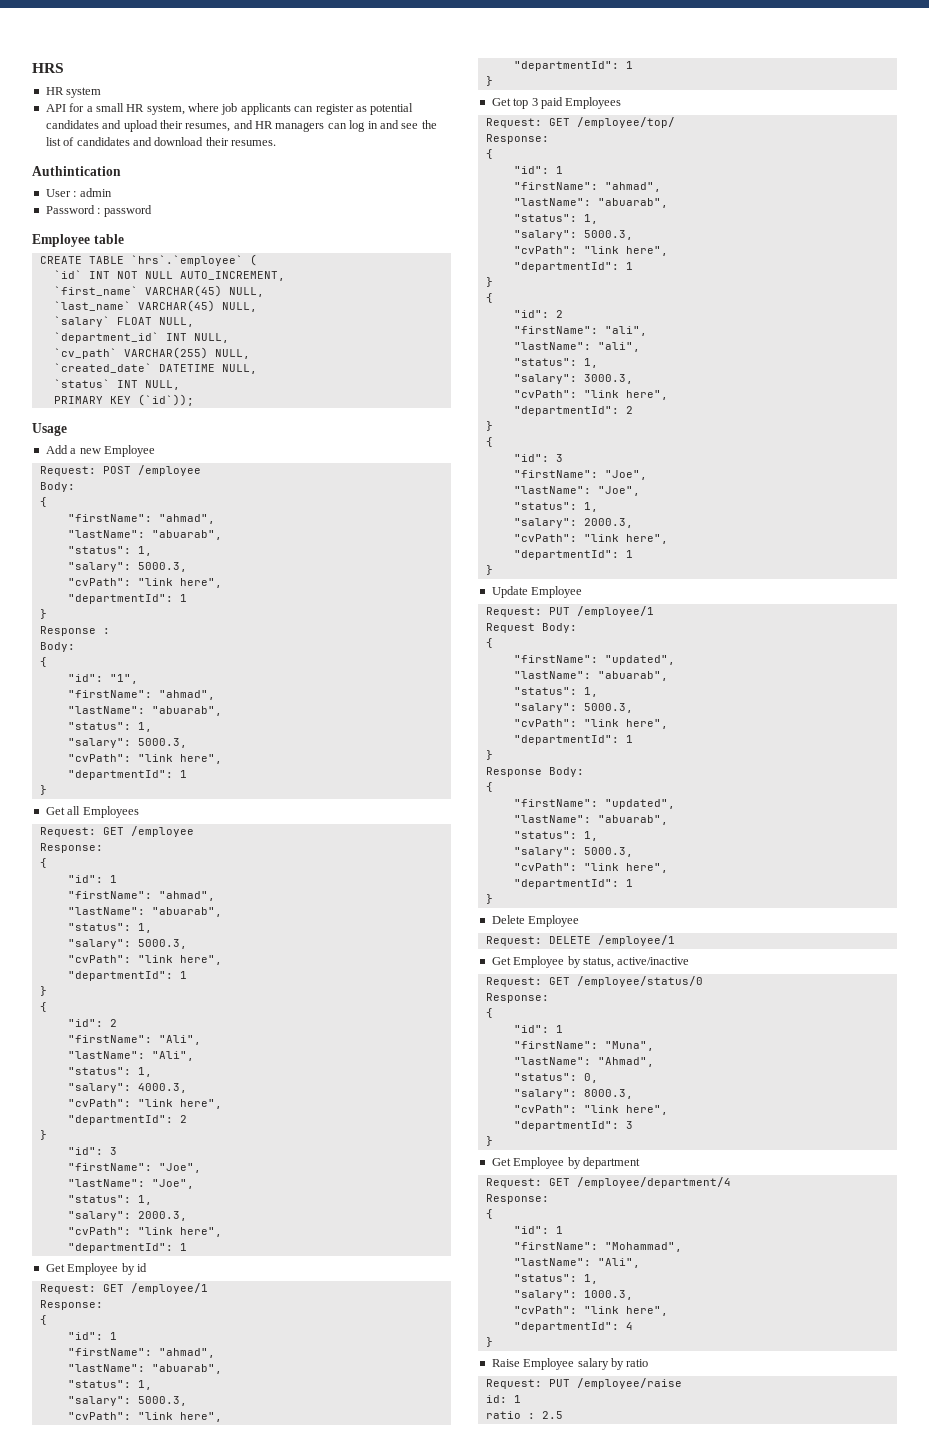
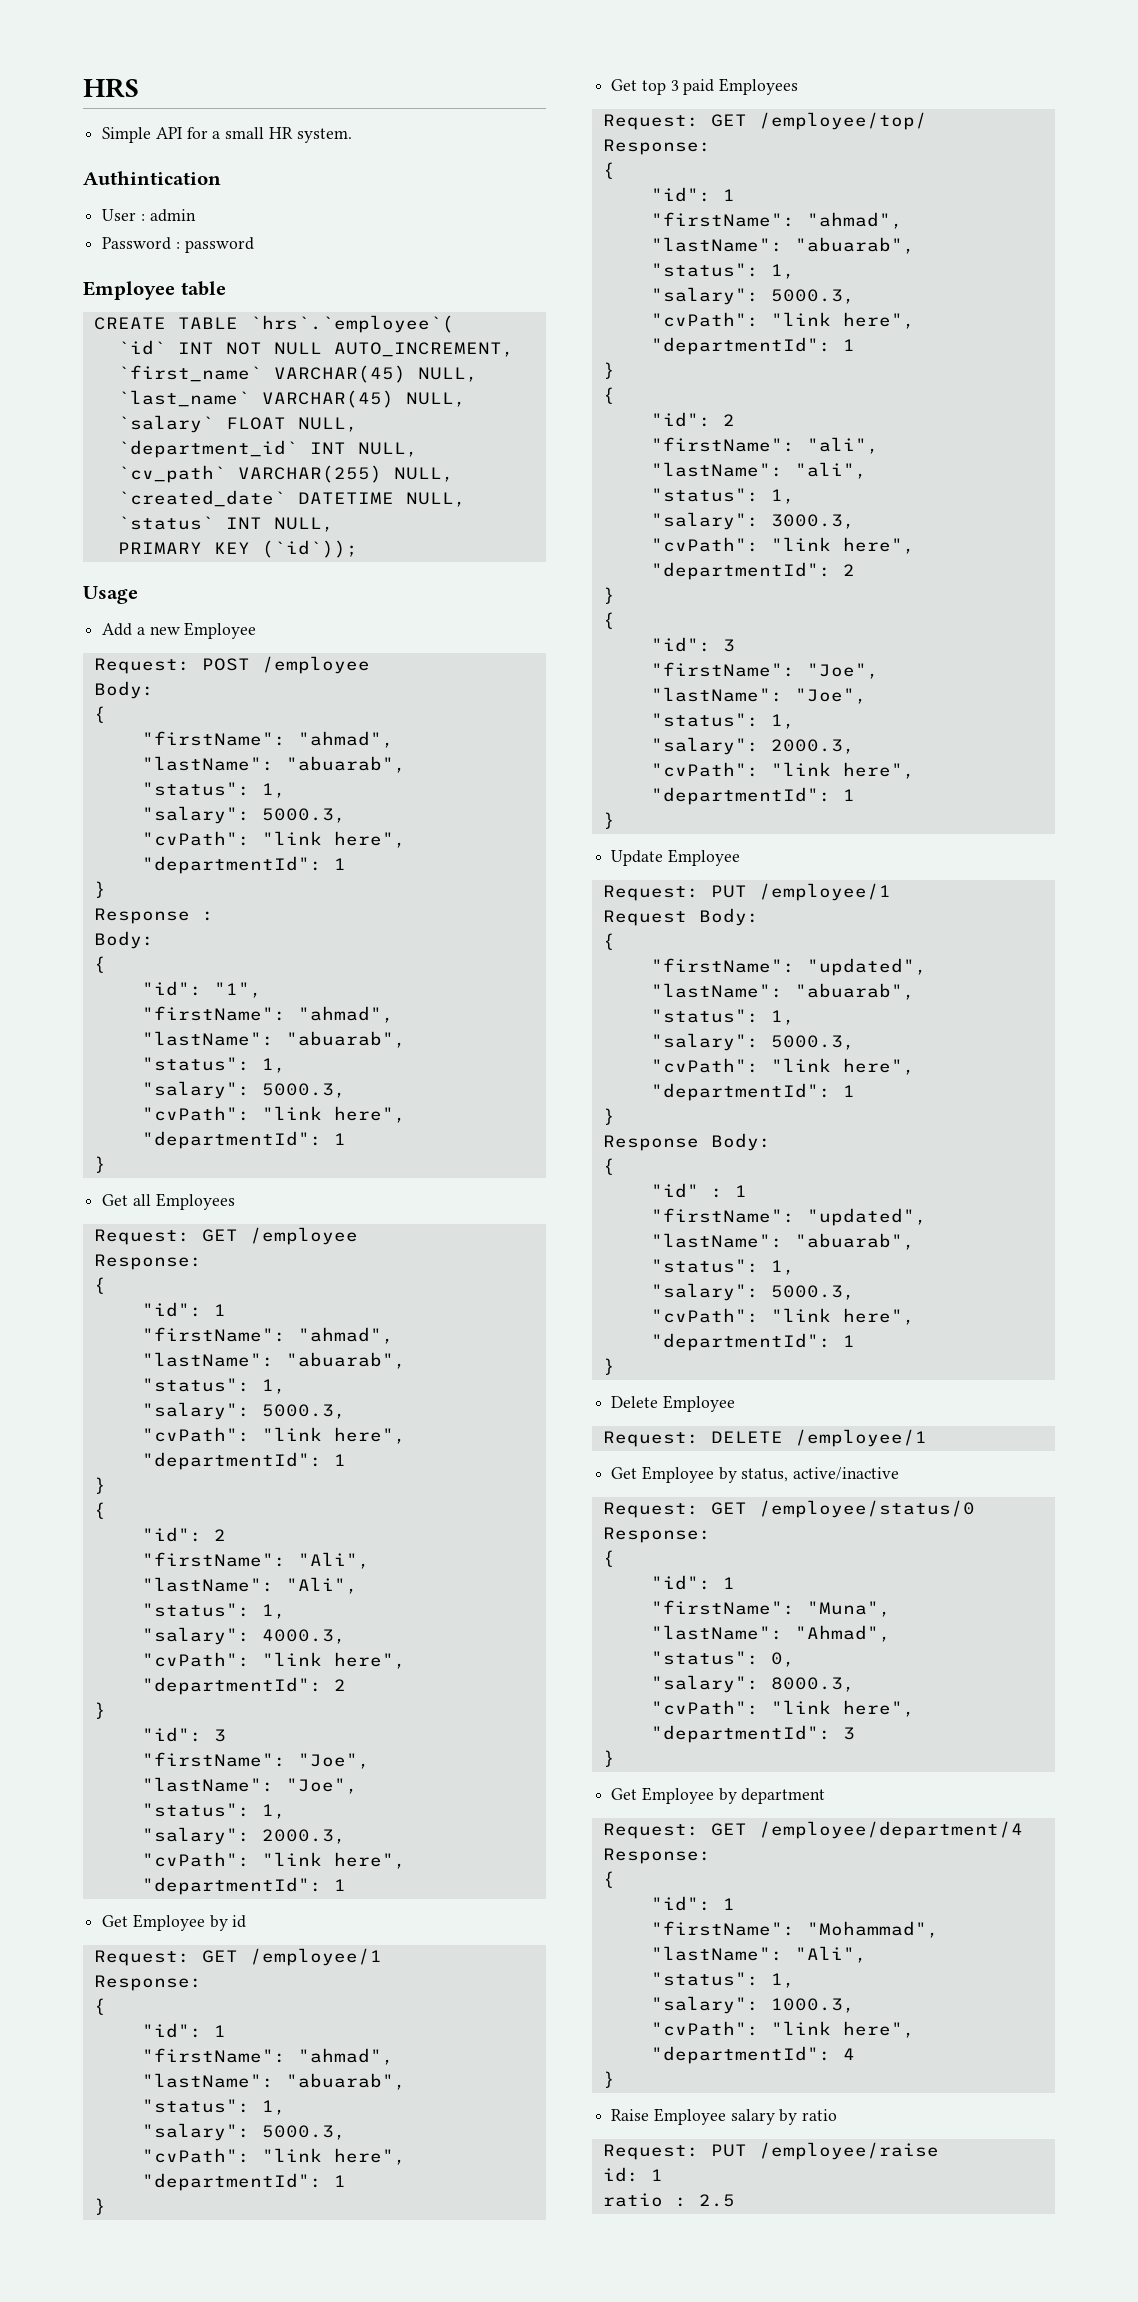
- HR system
- API for a small HR system, where job applicants can register as potential candidates and upload their resumes, and HR managers can log in and see the list of candidates and download their resumes.
+ Simple API for a small HR system.
- CREATE TABLE `hrs`.`employee` (
+ CREATE TABLE `hrs`.`employee`(
+ "id" : 1

